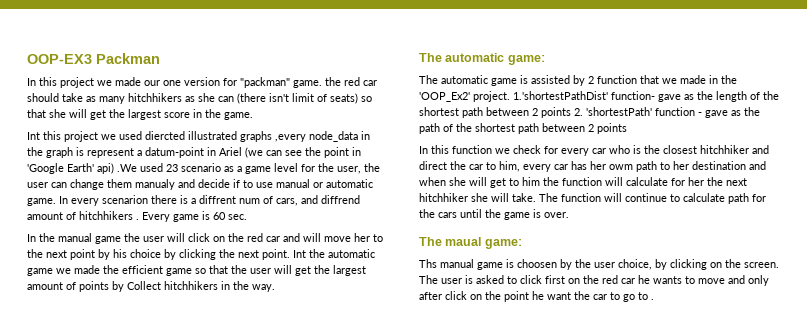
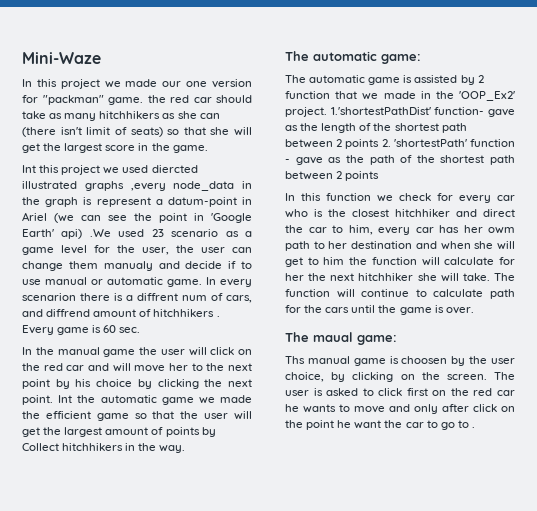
- OOP-EX3 Packman
+ Mini-Waze

